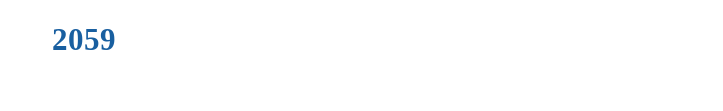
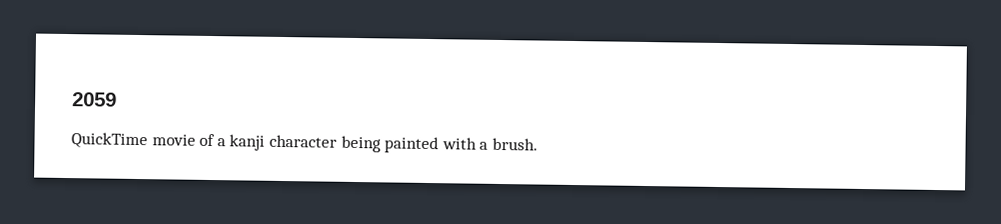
+ QuickTime movie of a kanji character being painted with a brush.

